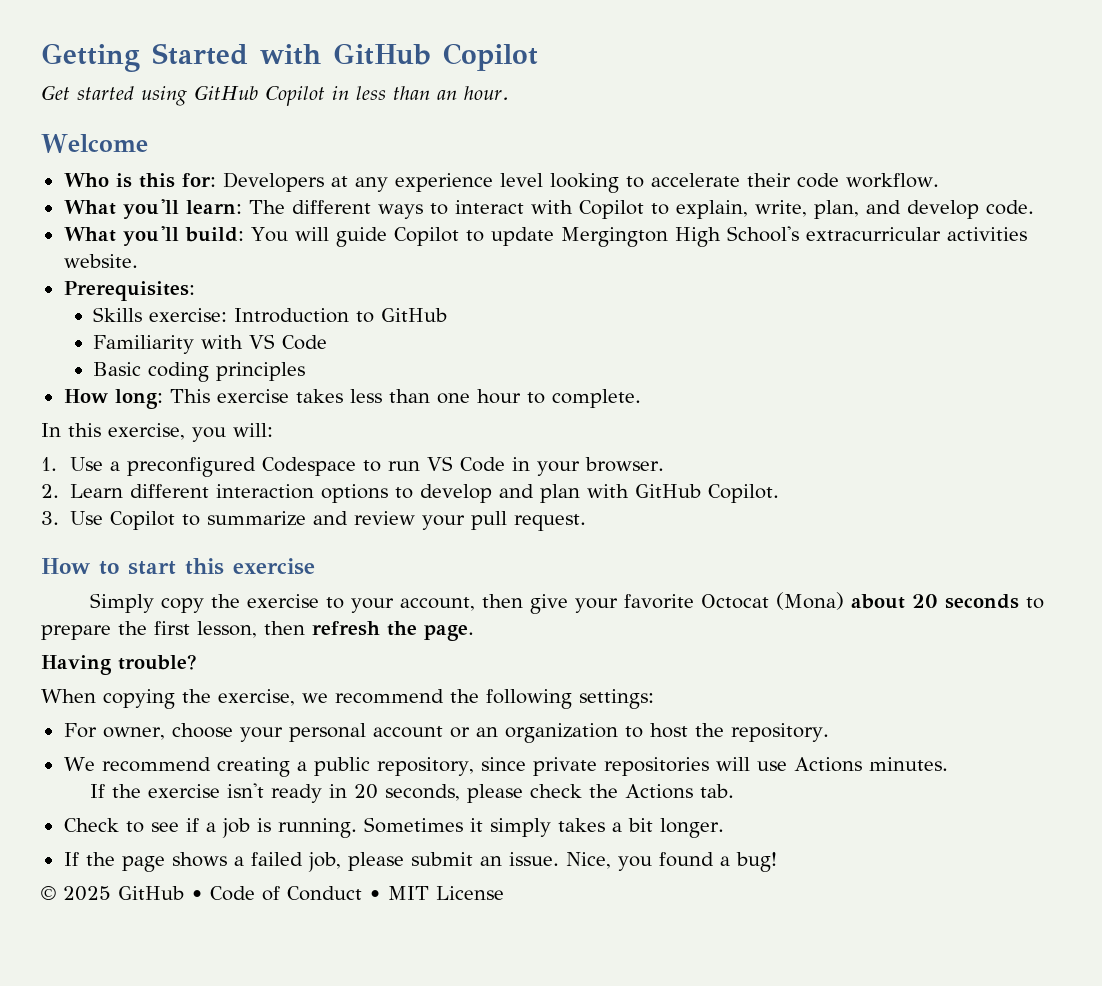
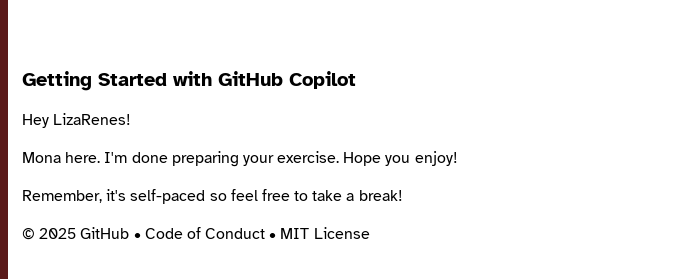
- Get started using GitHub Copilot in less than an hour.
- Welcome
- Who is this for: Developers at any experience level looking to accelerate their code workflow.
- What you'll learn: The different ways to interact with Copilot to explain, write, plan, and develop code.
- What you'll build: You will guide Copilot to update Mergington High School's extracurricular activities website.
- Prerequisites:
- Skills exercise: Introduction to GitHub
- Familiarity with VS Code
- Basic coding principles
- How long: This exercise takes less than one hour to complete.
- In this exercise, you will:
- 1. Use a preconfigured Codespace to run VS Code in your browser.
- 2. Learn different interaction options to develop and plan with GitHub Copilot.
- 3. Use Copilot to summarize and review your pull request.
- How to start this exercise
- Simply copy the exercise to your account, then give your favorite Octocat (Mona) about 20 seconds to prepare the first lesson, then refresh the page.
- Having trouble?
- When copying the exercise, we recommend the following settings:
- For owner, choose your personal account or an organization to host the repository.
- We recommend creating a public repository, since private repositories will use Actions minutes.
- If the exercise isn't ready in 20 seconds, please check the Actions tab.
- Check to see if a job is running. Sometimes it simply takes a bit longer.
- If the page shows a failed job, please submit an issue. Nice, you found a bug!
+ Hey LizaRenes!
+ Mona here. I'm done preparing your exercise. Hope you enjoy!
+ Remember, it's self-paced so feel free to take a break!

